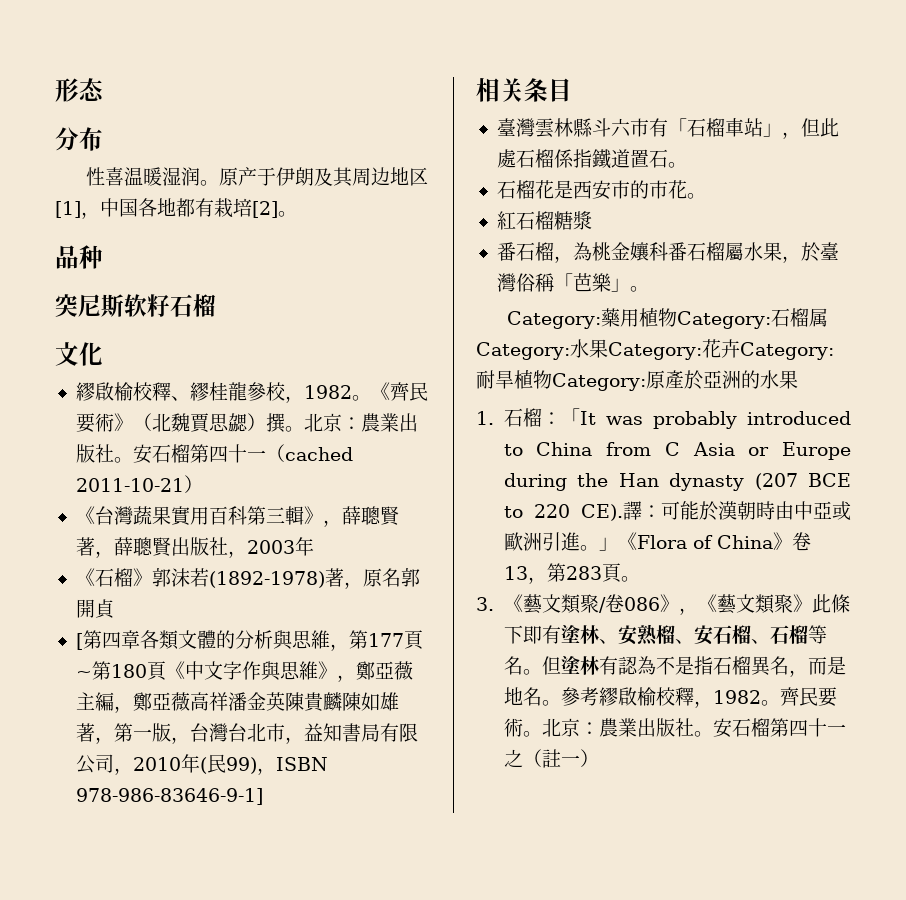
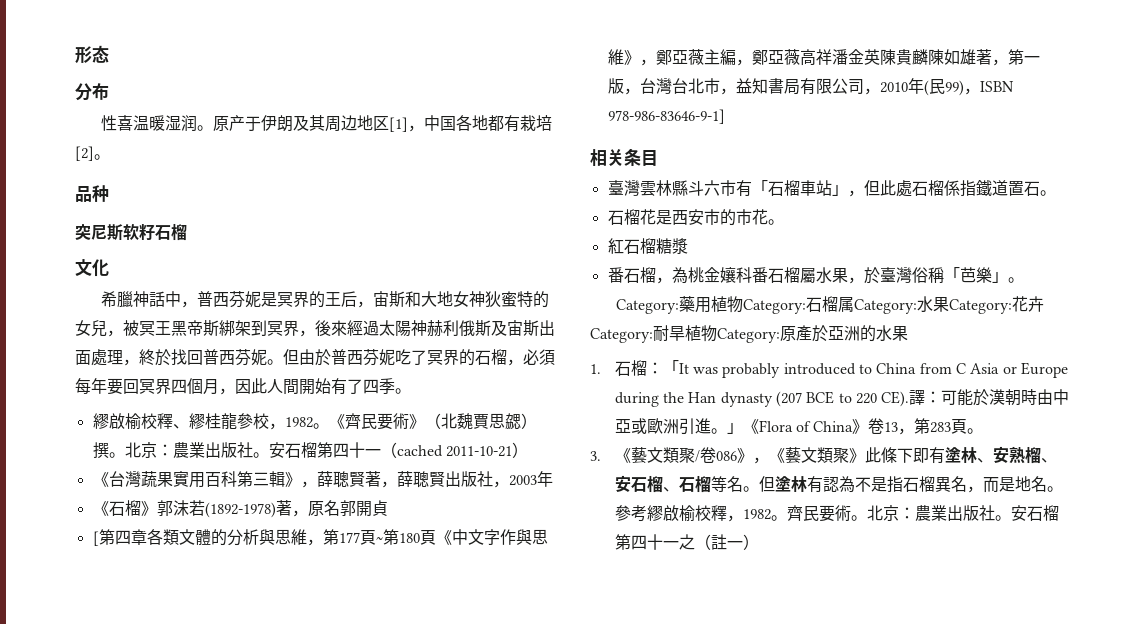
+ 希臘神話中，普西芬妮是冥界的王后，宙斯和大地女神狄蜜特的女兒，被冥王黑帝斯綁架到冥界，後來經過太陽神赫利俄斯及宙斯出面處理，終於找回普西芬妮。但由於普西芬妮吃了冥界的石榴，必須每年要回冥界四個月，因此人間開始有了四季。

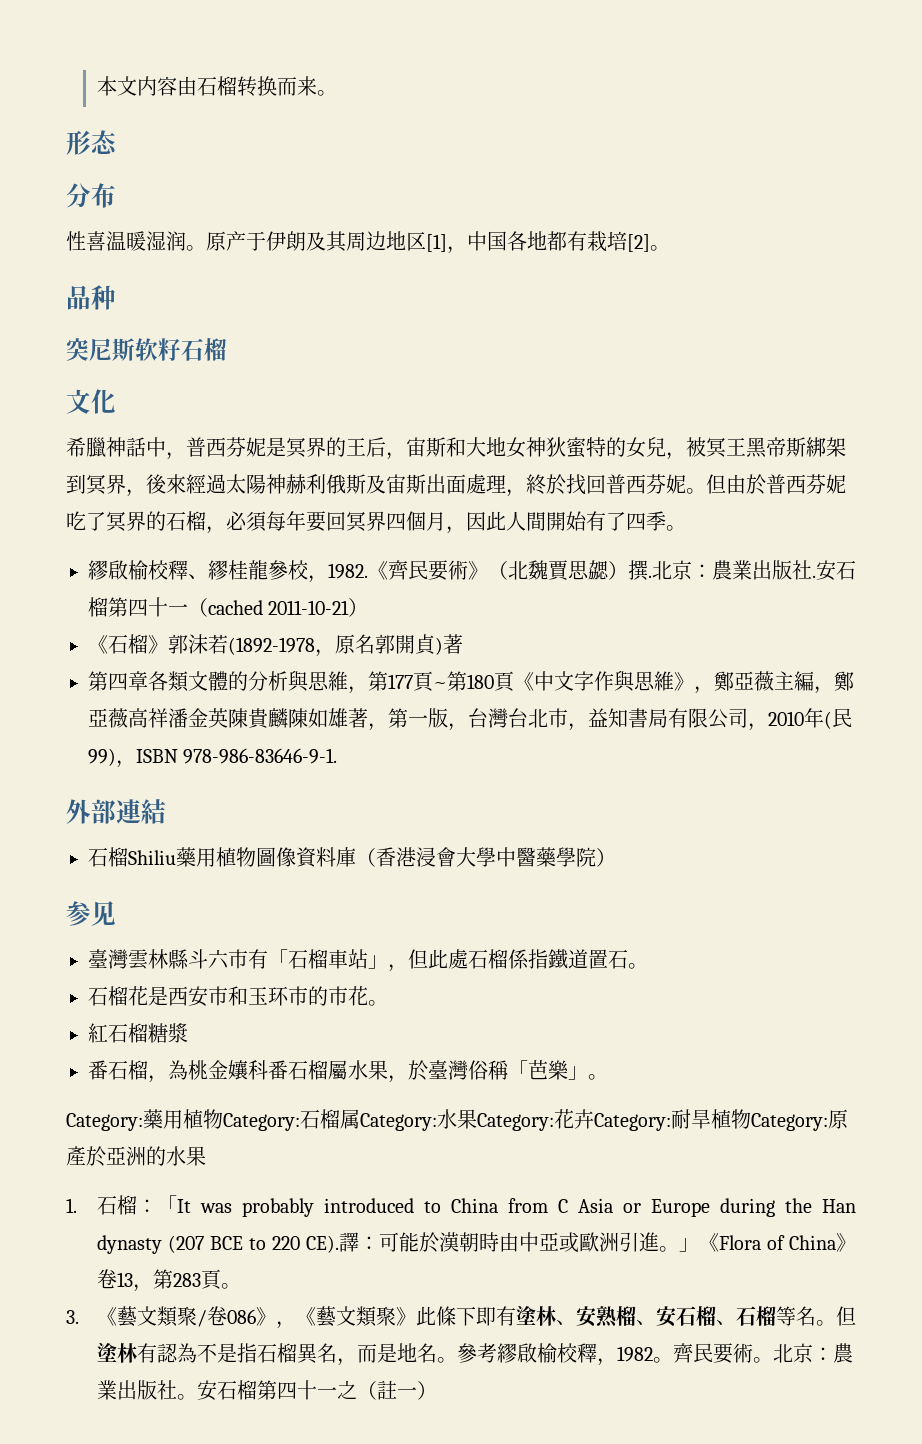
+ 本文内容由石榴转换而来。
- 繆啟榆校釋、繆桂龍參校，1982。
+ 繆啟榆校釋、繆桂龍參校，1982.
- 《齊民要術》（北魏賈思勰）撰。北京：農業出版社。
+ 《齊民要術》（北魏賈思勰）撰.北京：農業出版社.
- 《台灣蔬果實用百科第三輯》，薛聰賢著，薛聰賢出版社，2003年
- 《石榴》郭沫若(1892-1978)著，原名郭開貞
- [第四章各類文體的分析與思維，第177頁~第180頁《中文字作與思維》，鄭亞薇主編，鄭亞薇高祥潘金英陳貴麟陳如雄著，第一版，台灣台北市，益知書局有限公司，2010年(民99)，ISBN 978-986-83646-9-1]
- 相关条目
+ 《石榴》郭沫若(1892-1978，原名郭開貞)著
+ 第四章各類文體的分析與思維，第177頁~第180頁《中文字作與思維》，鄭亞薇主編，鄭亞薇高祥潘金英陳貴麟陳如雄著，第一版，台灣台北市，益知書局有限公司，2010年(民99)，ISBN 978-986-83646-9-1.
+ 外部連結
+ 石榴Shiliu藥用植物圖像資料庫（香港浸會大學中醫藥學院）
+ 参见
- 石榴花是西安市的市花。
+ 石榴花是西安市和玉环市的市花。

